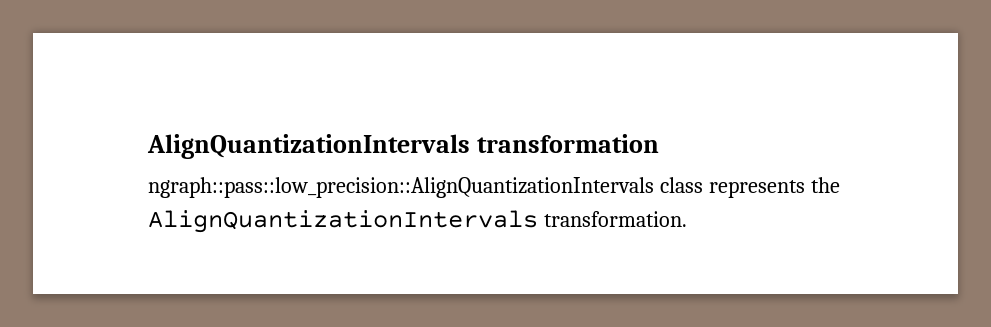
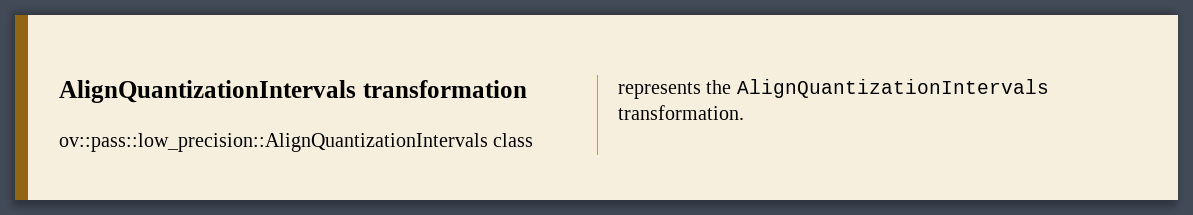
- ngraph::pass::low_precision::AlignQuantizationIntervals class represents the AlignQuantizationIntervals transformation.
+ ov::pass::low_precision::AlignQuantizationIntervals class represents the AlignQuantizationIntervals transformation.

